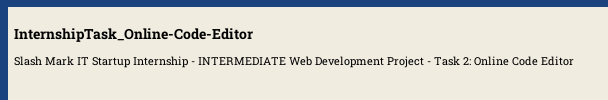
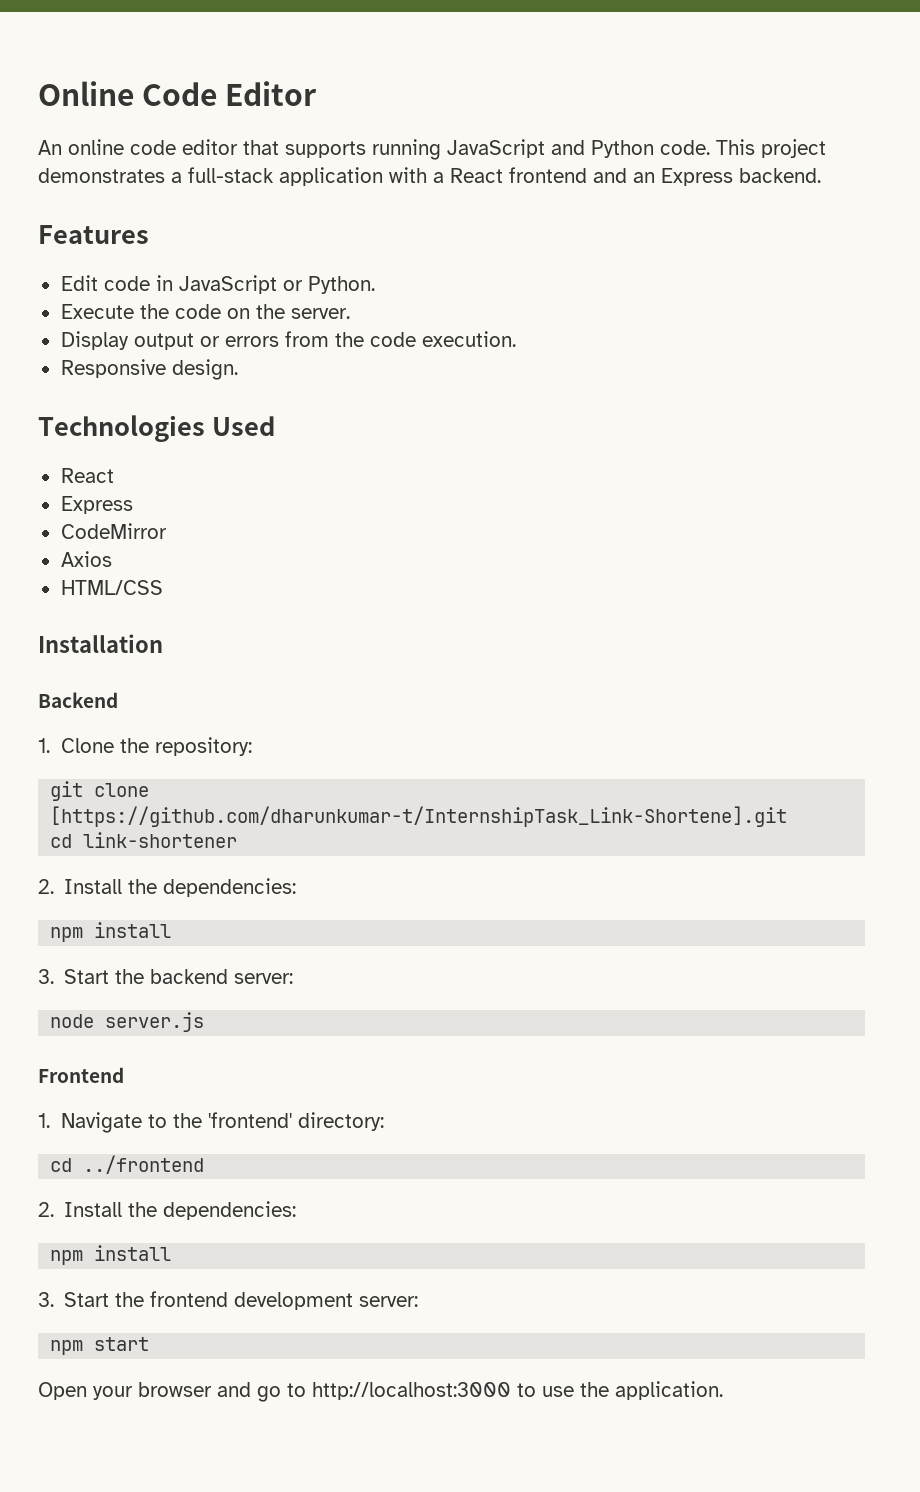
- InternshipTask_Online-Code-Editor
- Slash Mark IT Startup Internship - INTERMEDIATE Web Development Project - Task 2: Online Code Editor
+ Online Code Editor
+ An online code editor that supports running JavaScript and Python code. This project demonstrates a full-stack application with a React frontend and an Express backend.
+ Features
+ Edit code in JavaScript or Python.
+ Execute the code on the server.
+ Display output or errors from the code execution.
+ Responsive design.
+ Technologies Used
+ React
+ Express
+ CodeMirror
+ Axios
+ HTML/CSS
+ Installation
+ Backend
+ 1. Clone the repository:
+ git clone [https://github.com/dharunkumar-t/InternshipTask_Link-Shortene].git
+ cd link-shortener
+ 2. Install the dependencies:
+ npm install
+ 3. Start the backend server:
+ node server.js
+ Frontend
+ 1. Navigate to the 'frontend' directory:
+ cd ../frontend
+ 2. Install the dependencies:
+ npm install
+ 3. Start the frontend development server:
+ npm start
+ Open your browser and go to http://localhost:3000 to use the application.

